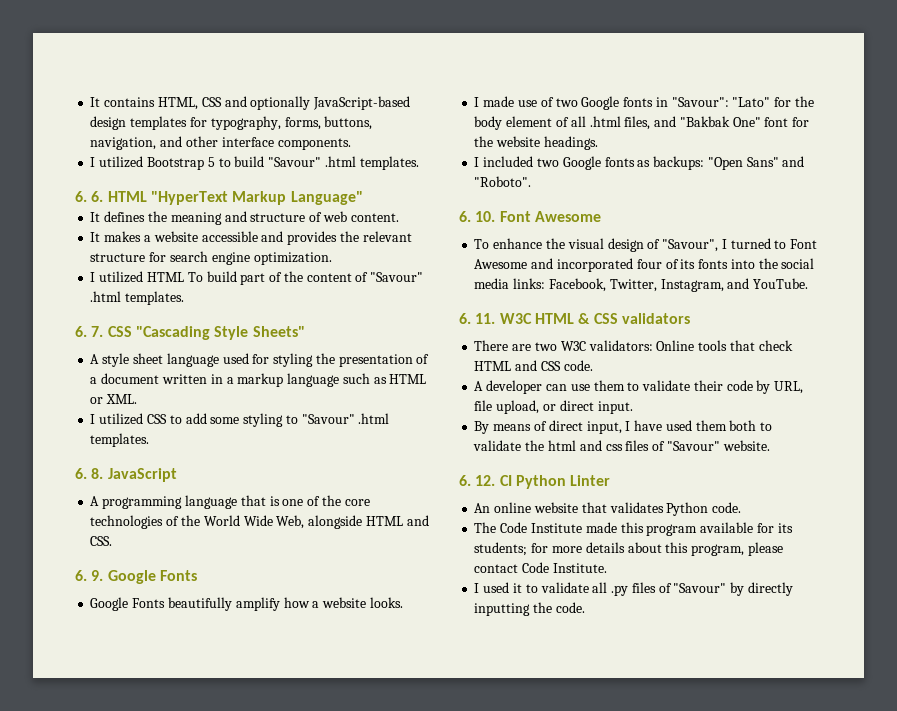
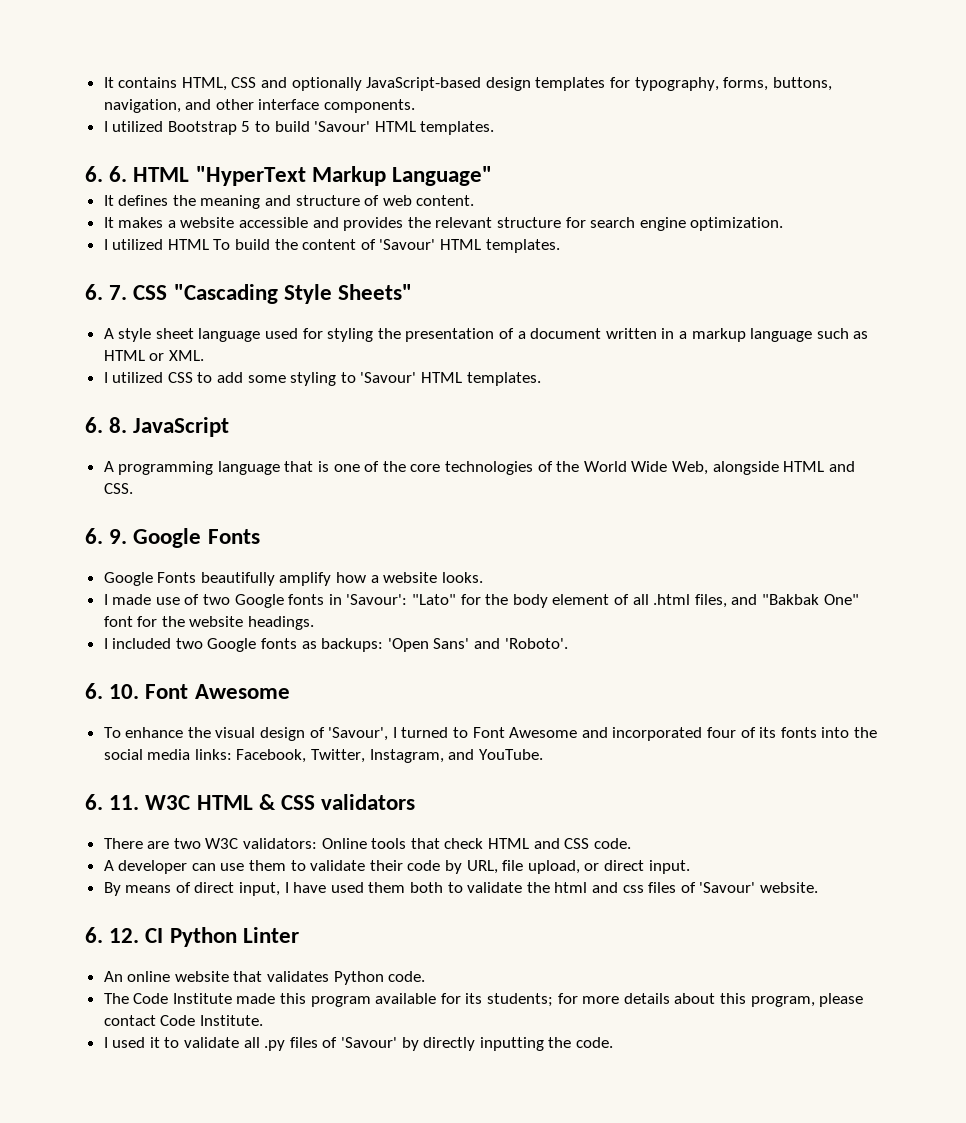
- I utilized Bootstrap 5 to build "Savour" .html templates.
+ I utilized Bootstrap 5 to build 'Savour' HTML templates.
- I utilized HTML To build part of the content of "Savour" .html templates.
+ I utilized HTML To build the content of 'Savour' HTML templates.
- I utilized CSS to add some styling to "Savour" .html templates.
+ I utilized CSS to add some styling to 'Savour' HTML templates.
- I made use of two Google fonts in "Savour": "Lato" for the body element of all .html files, and "Bakbak One" font for the website headings.
+ I made use of two Google fonts in 'Savour': "Lato" for the body element of all .html files, and "Bakbak One" font for the website headings.
- I included two Google fonts as backups: "Open Sans" and "Roboto".
+ I included two Google fonts as backups: 'Open Sans' and 'Roboto'.
- To enhance the visual design of "Savour", I turned to Font Awesome and incorporated four of its fonts into the social media links: Facebook, Twitter, Instagram, and YouTube.
+ To enhance the visual design of 'Savour', I turned to Font Awesome and incorporated four of its fonts into the social media links: Facebook, Twitter, Instagram, and YouTube.
- By means of direct input, I have used them both to validate the html and css files of "Savour" website.
+ By means of direct input, I have used them both to validate the html and css files of 'Savour' website.
- I used it to validate all .py files of "Savour" by directly inputting the code.
+ I used it to validate all .py files of 'Savour' by directly inputting the code.

